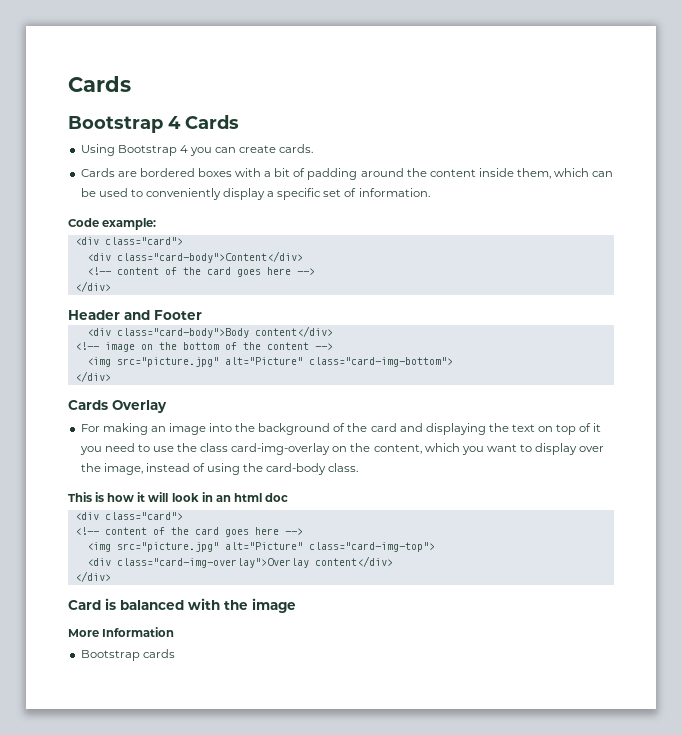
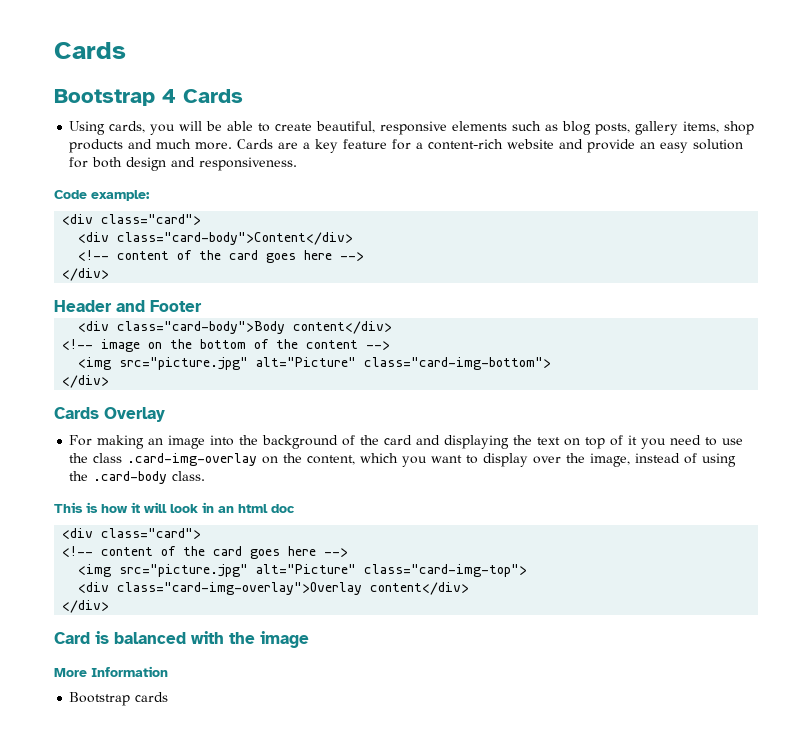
- Using Bootstrap 4 you can create cards.
- Cards are bordered boxes with a bit of padding around the content inside them, which can be used to conveniently display a specific set of information.
+ Using cards, you will be able to create beautiful, responsive elements such as blog posts, gallery items, shop products and much more. Cards are a key feature for a content-rich website and provide an easy solution for both design and responsiveness.
- For making an image into the background of the card and displaying the text on top of it you need to use the class card-img-overlay on the content, which you want to display over the image, instead of using the card-body class.
+ For making an image into the background of the card and displaying the text on top of it you need to use the class .card-img-overlay on the content, which you want to display over the image, instead of using the .card-body class.

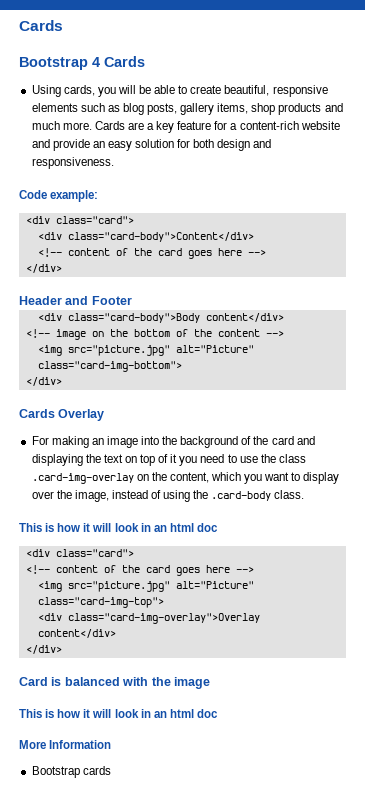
  Card is balanced with the image
+ This is how it will look in an html doc

